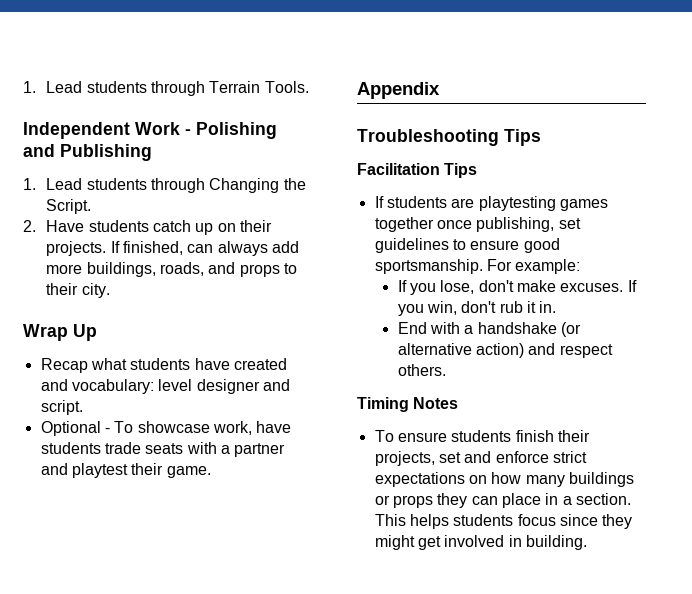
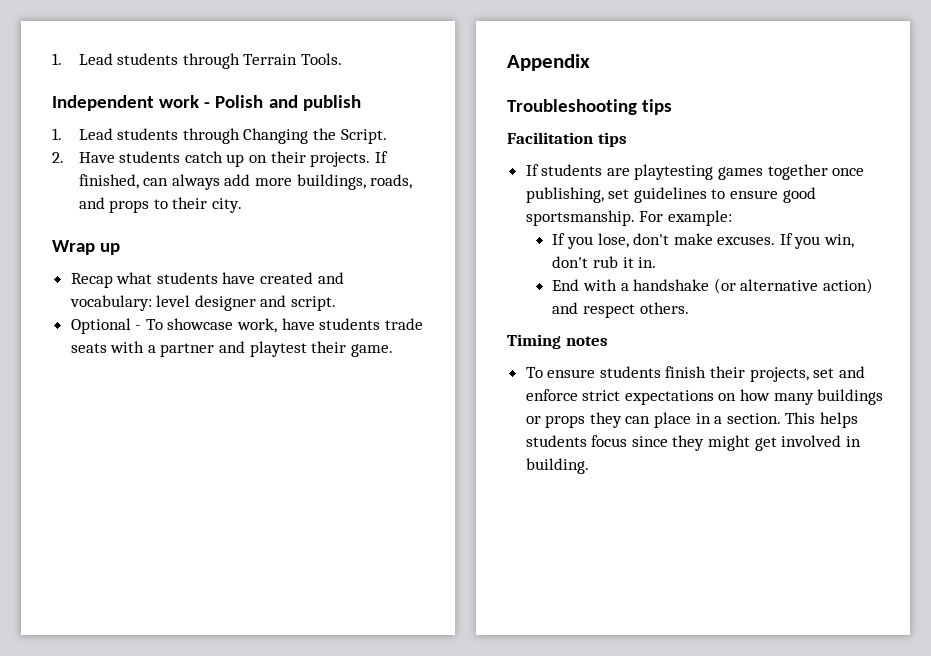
- Independent Work - Polishing and Publishing
+ Independent work - Polish and publish
- Wrap Up
+ Wrap up
- Troubleshooting Tips
+ Troubleshooting tips
- Facilitation Tips
+ Facilitation tips
- Timing Notes
+ Timing notes

